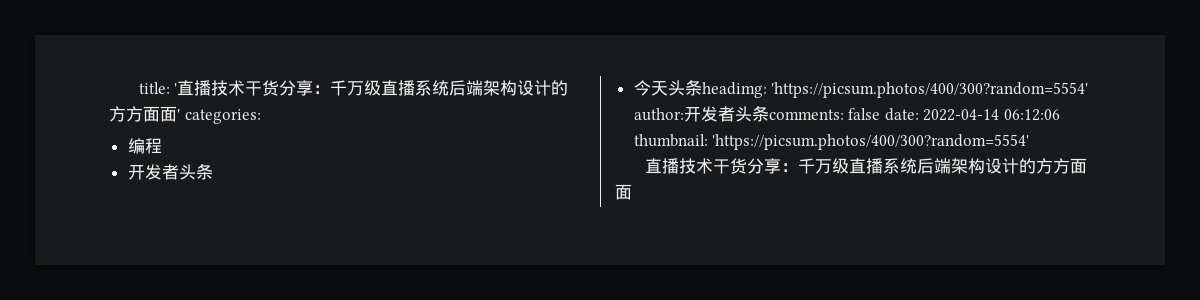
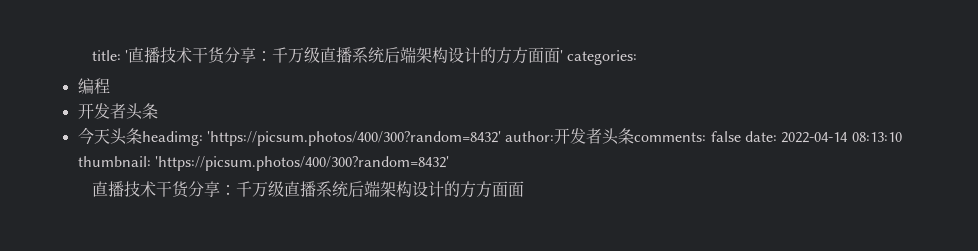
- 今天头条headimg: 'https://picsum.photos/400/300?random=5554' author:开发者头条comments: false date: 2022-04-14 06:12:06 thumbnail: 'https://picsum.photos/400/300?random=5554'
+ 今天头条headimg: 'https://picsum.photos/400/300?random=8432' author:开发者头条comments: false date: 2022-04-14 08:13:10 thumbnail: 'https://picsum.photos/400/300?random=8432'

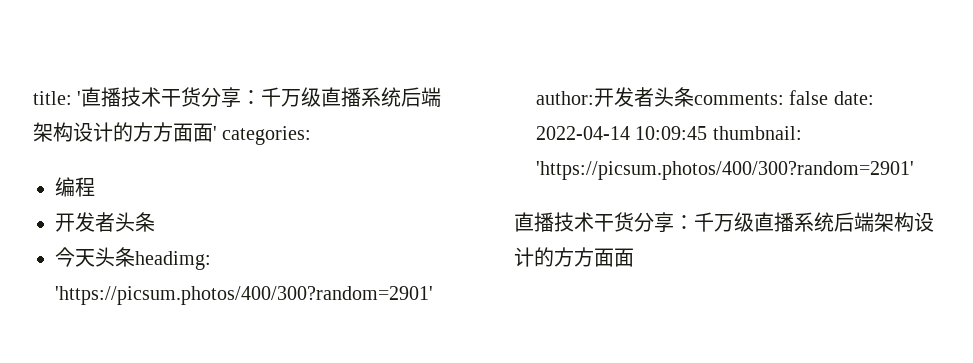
- 今天头条headimg: 'https://picsum.photos/400/300?random=8432' author:开发者头条comments: false date: 2022-04-14 08:13:10 thumbnail: 'https://picsum.photos/400/300?random=8432'
+ 今天头条headimg: 'https://picsum.photos/400/300?random=2901' author:开发者头条comments: false date: 2022-04-14 10:09:45 thumbnail: 'https://picsum.photos/400/300?random=2901'

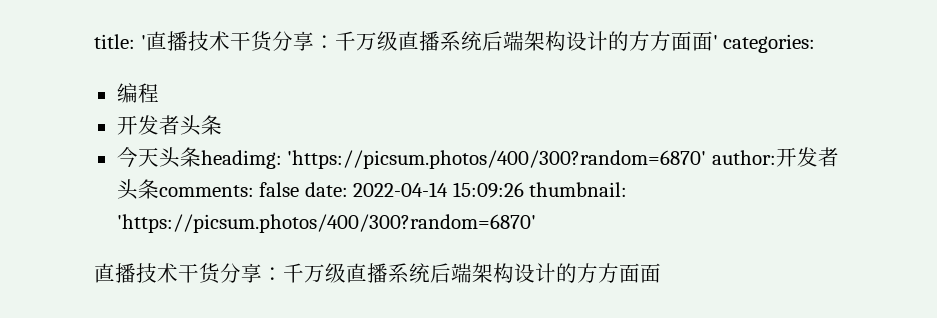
- 今天头条headimg: 'https://picsum.photos/400/300?random=2901' author:开发者头条comments: false date: 2022-04-14 10:09:45 thumbnail: 'https://picsum.photos/400/300?random=2901'
+ 今天头条headimg: 'https://picsum.photos/400/300?random=6870' author:开发者头条comments: false date: 2022-04-14 15:09:26 thumbnail: 'https://picsum.photos/400/300?random=6870'

